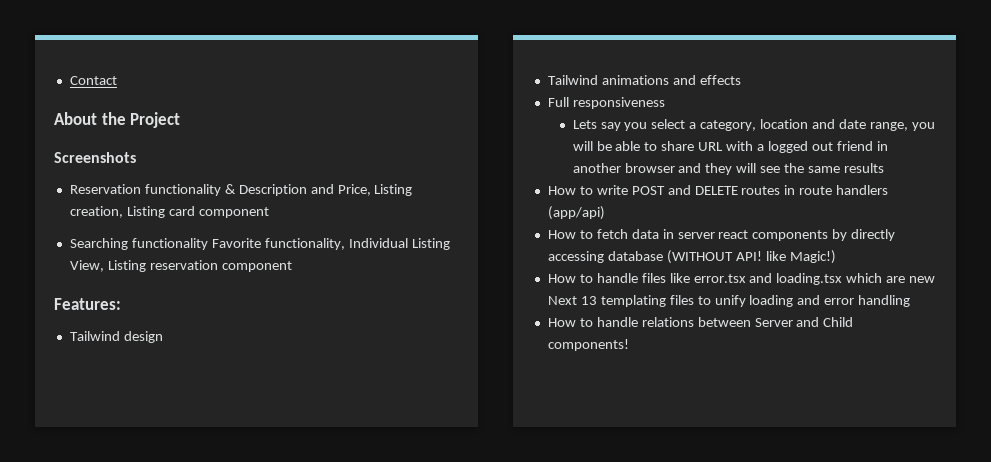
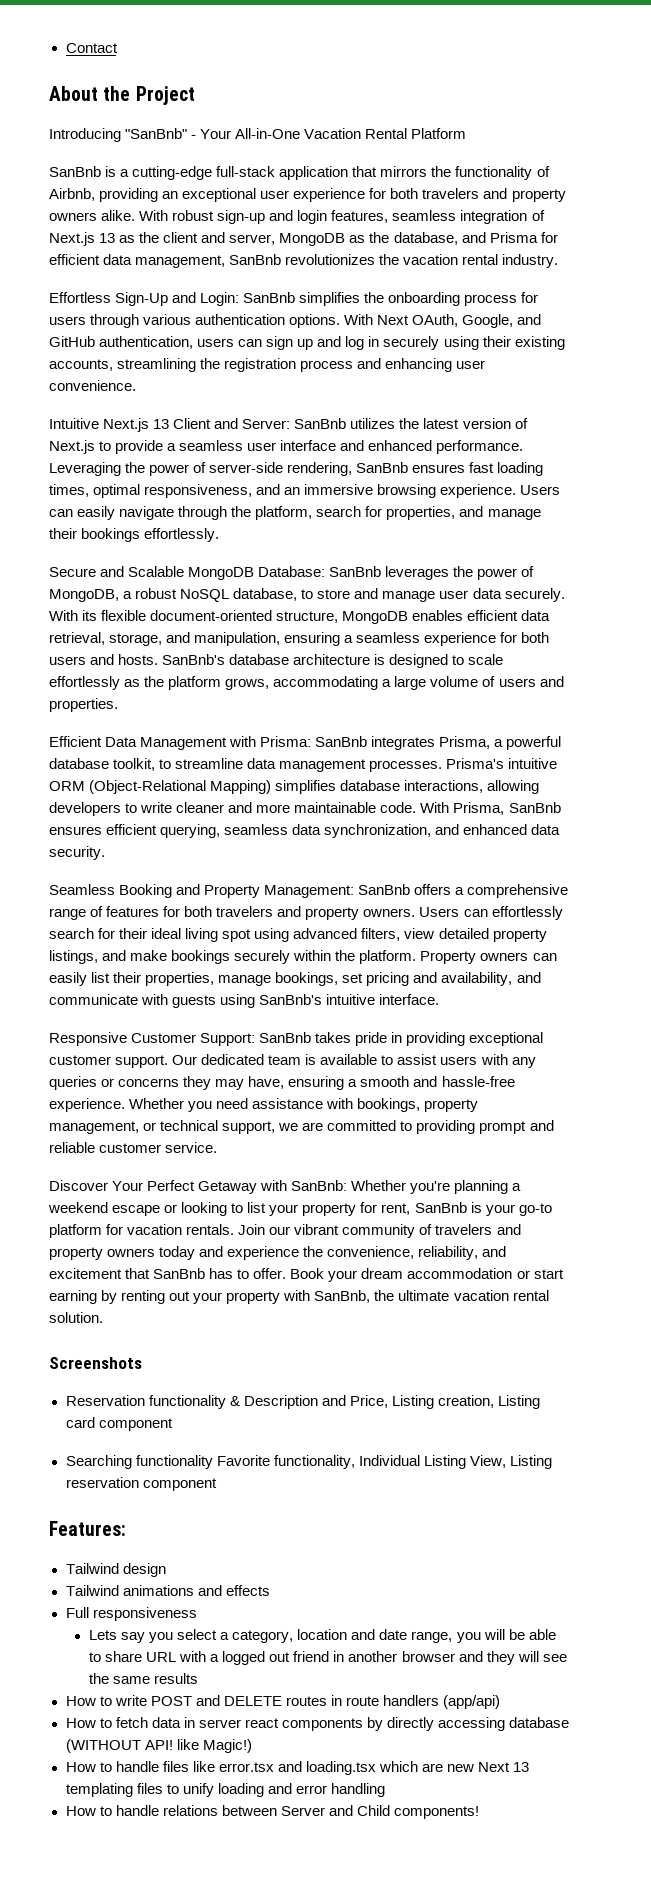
+ Introducing "SanBnb" - Your All-in-One Vacation Rental Platform
+ SanBnb is a cutting-edge full-stack application that mirrors the functionality of Airbnb, providing an exceptional user experience for both travelers and property owners alike. With robust sign-up and login features, seamless integration of Next.js 13 as the client and server, MongoDB as the database, and Prisma for efficient data management, SanBnb revolutionizes the vacation rental industry.
+ Effortless Sign-Up and Login: SanBnb simplifies the onboarding process for users through various authentication options. With Next OAuth, Google, and GitHub authentication, users can sign up and log in securely using their existing accounts, streamlining the registration process and enhancing user convenience.
+ Intuitive Next.js 13 Client and Server: SanBnb utilizes the latest version of Next.js to provide a seamless user interface and enhanced performance. Leveraging the power of server-side rendering, SanBnb ensures fast loading times, optimal responsiveness, and an immersive browsing experience. Users can easily navigate through the platform, search for properties, and manage their bookings effortlessly.
+ Secure and Scalable MongoDB Database: SanBnb leverages the power of MongoDB, a robust NoSQL database, to store and manage user data securely. With its flexible document-oriented structure, MongoDB enables efficient data retrieval, storage, and manipulation, ensuring a seamless experience for both users and hosts. SanBnb's database architecture is designed to scale effortlessly as the platform grows, accommodating a large volume of users and properties.
+ Efficient Data Management with Prisma: SanBnb integrates Prisma, a powerful database toolkit, to streamline data management processes. Prisma's intuitive ORM (Object-Relational Mapping) simplifies database interactions, allowing developers to write cleaner and more maintainable code. With Prisma, SanBnb ensures efficient querying, seamless data synchronization, and enhanced data security.
+ Seamless Booking and Property Management: SanBnb offers a comprehensive range of features for both travelers and property owners. Users can effortlessly search for their ideal living spot using advanced filters, view detailed property listings, and make bookings securely within the platform. Property owners can easily list their properties, manage bookings, set pricing and availability, and communicate with guests using SanBnb's intuitive interface.
+ Responsive Customer Support: SanBnb takes pride in providing exceptional customer support. Our dedicated team is available to assist users with any queries or concerns they may have, ensuring a smooth and hassle-free experience. Whether you need assistance with bookings, property management, or technical support, we are committed to providing prompt and reliable customer service.
+ Discover Your Perfect Getaway with SanBnb: Whether you're planning a weekend escape or looking to list your property for rent, SanBnb is your go-to platform for vacation rentals. Join our vibrant community of travelers and property owners today and experience the convenience, reliability, and excitement that SanBnb has to offer. Book your dream accommodation or start earning by renting out your property with SanBnb, the ultimate vacation rental solution.

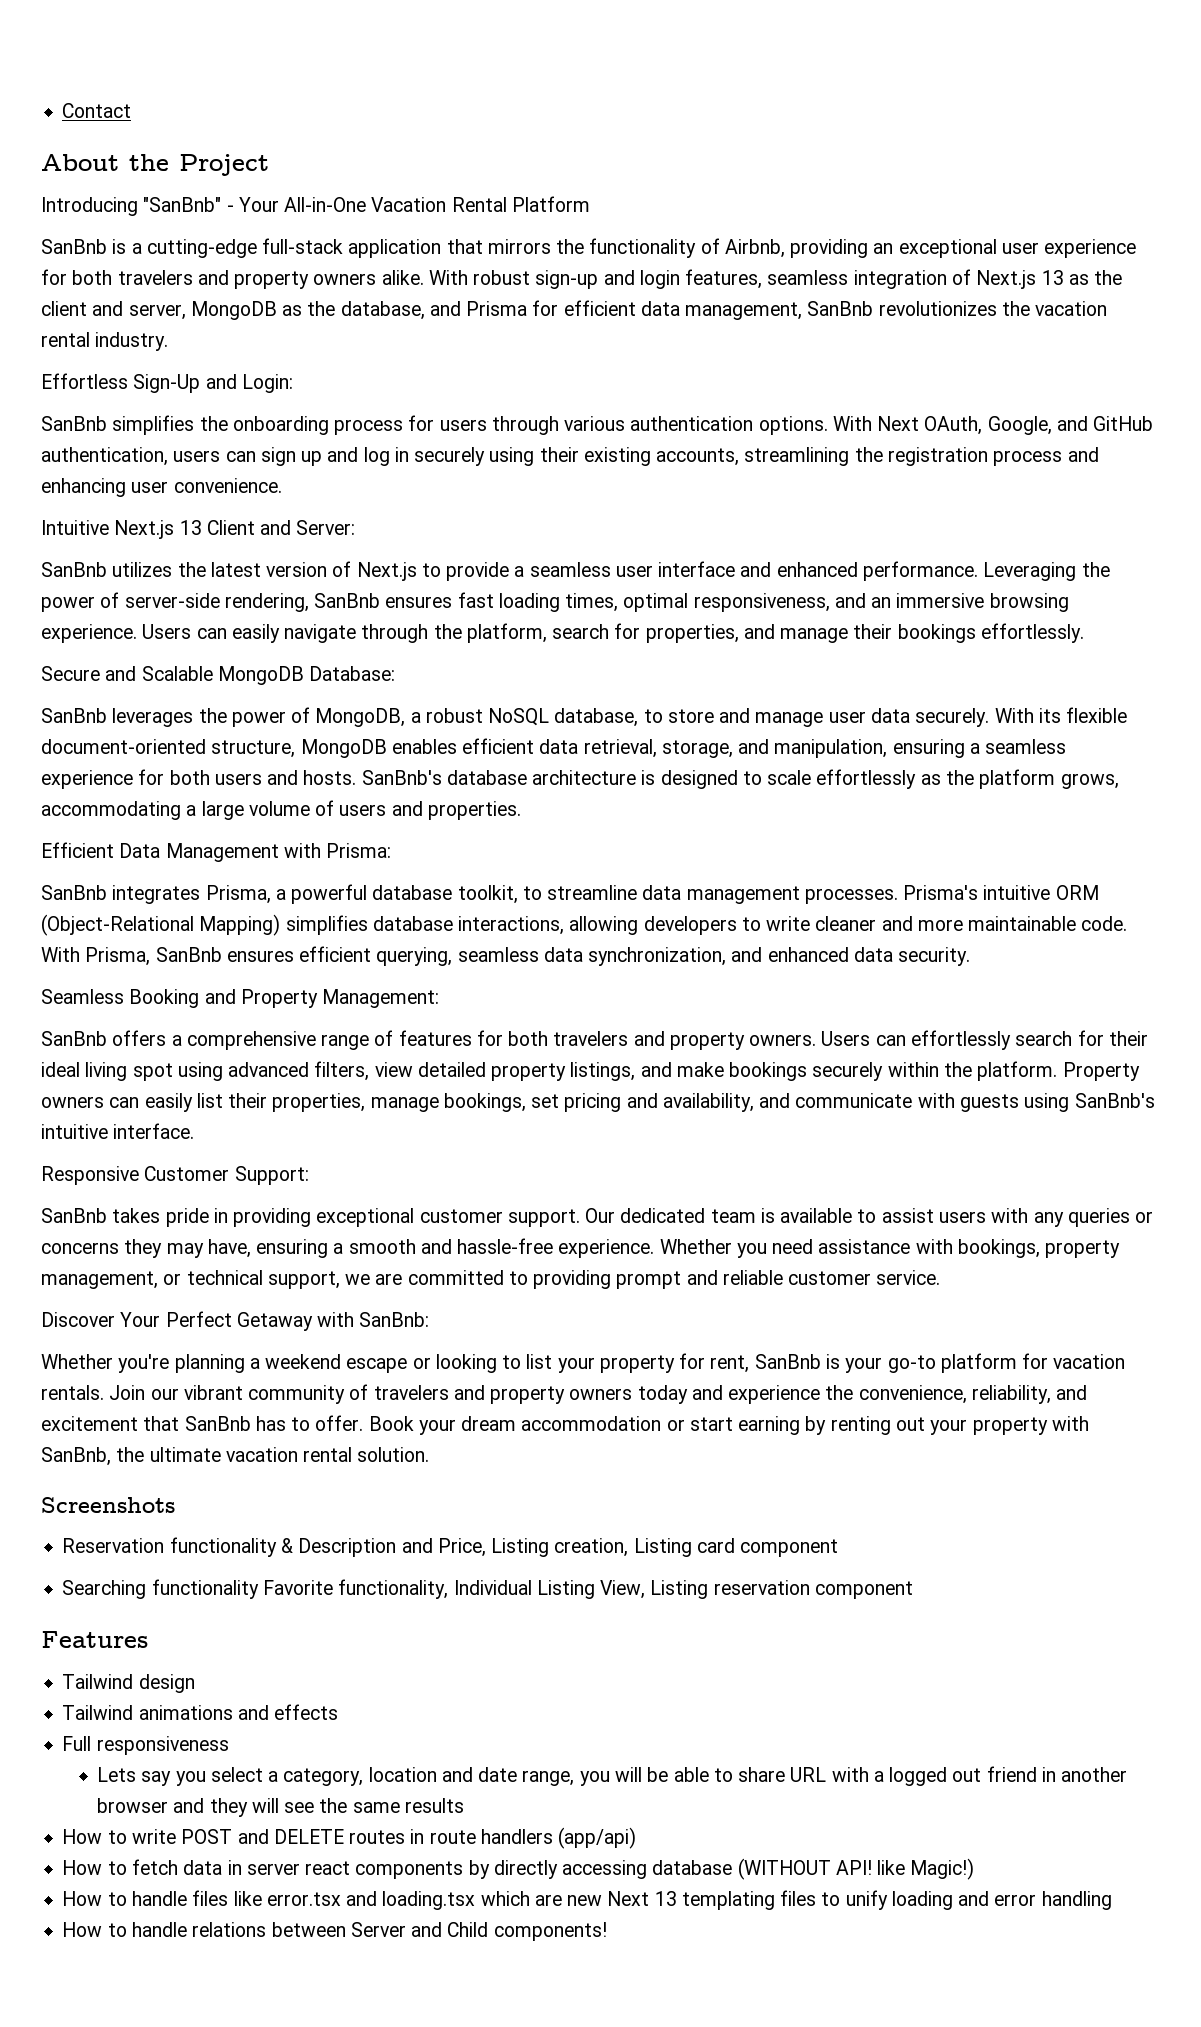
- Effortless Sign-Up and Login: SanBnb simplifies the onboarding process for users through various authentication options.
+ Effortless Sign-Up and Login:
+ SanBnb simplifies the onboarding process for users through various authentication options.
- Intuitive Next.js 13 Client and Server: SanBnb utilizes the latest version of Next.js to provide a seamless user interface and enhanced performance.
+ Intuitive Next.js 13 Client and Server:
+ SanBnb utilizes the latest version of Next.js to provide a seamless user interface and enhanced performance.
- Secure and Scalable MongoDB Database: SanBnb leverages the power of MongoDB, a robust NoSQL database, to store and manage user data securely.
+ Secure and Scalable MongoDB Database:
+ SanBnb leverages the power of MongoDB, a robust NoSQL database, to store and manage user data securely.
- Efficient Data Management with Prisma: SanBnb integrates Prisma, a powerful database toolkit, to streamline data management processes.
+ Efficient Data Management with Prisma:
+ SanBnb integrates Prisma, a powerful database toolkit, to streamline data management processes.
- Seamless Booking and Property Management: SanBnb offers a comprehensive range of features for both travelers and property owners.
+ Seamless Booking and Property Management:
+ SanBnb offers a comprehensive range of features for both travelers and property owners.
- Responsive Customer Support: SanBnb takes pride in providing exceptional customer support.
+ Responsive Customer Support:
+ SanBnb takes pride in providing exceptional customer support.
- Discover Your Perfect Getaway with SanBnb: Whether you're planning a weekend escape or looking to list your property for rent, SanBnb is your go-to platform for vacation rentals.
+ Discover Your Perfect Getaway with SanBnb:
+ Whether you're planning a weekend escape or looking to list your property for rent, SanBnb is your go-to platform for vacation rentals.
- Features:
+ Features

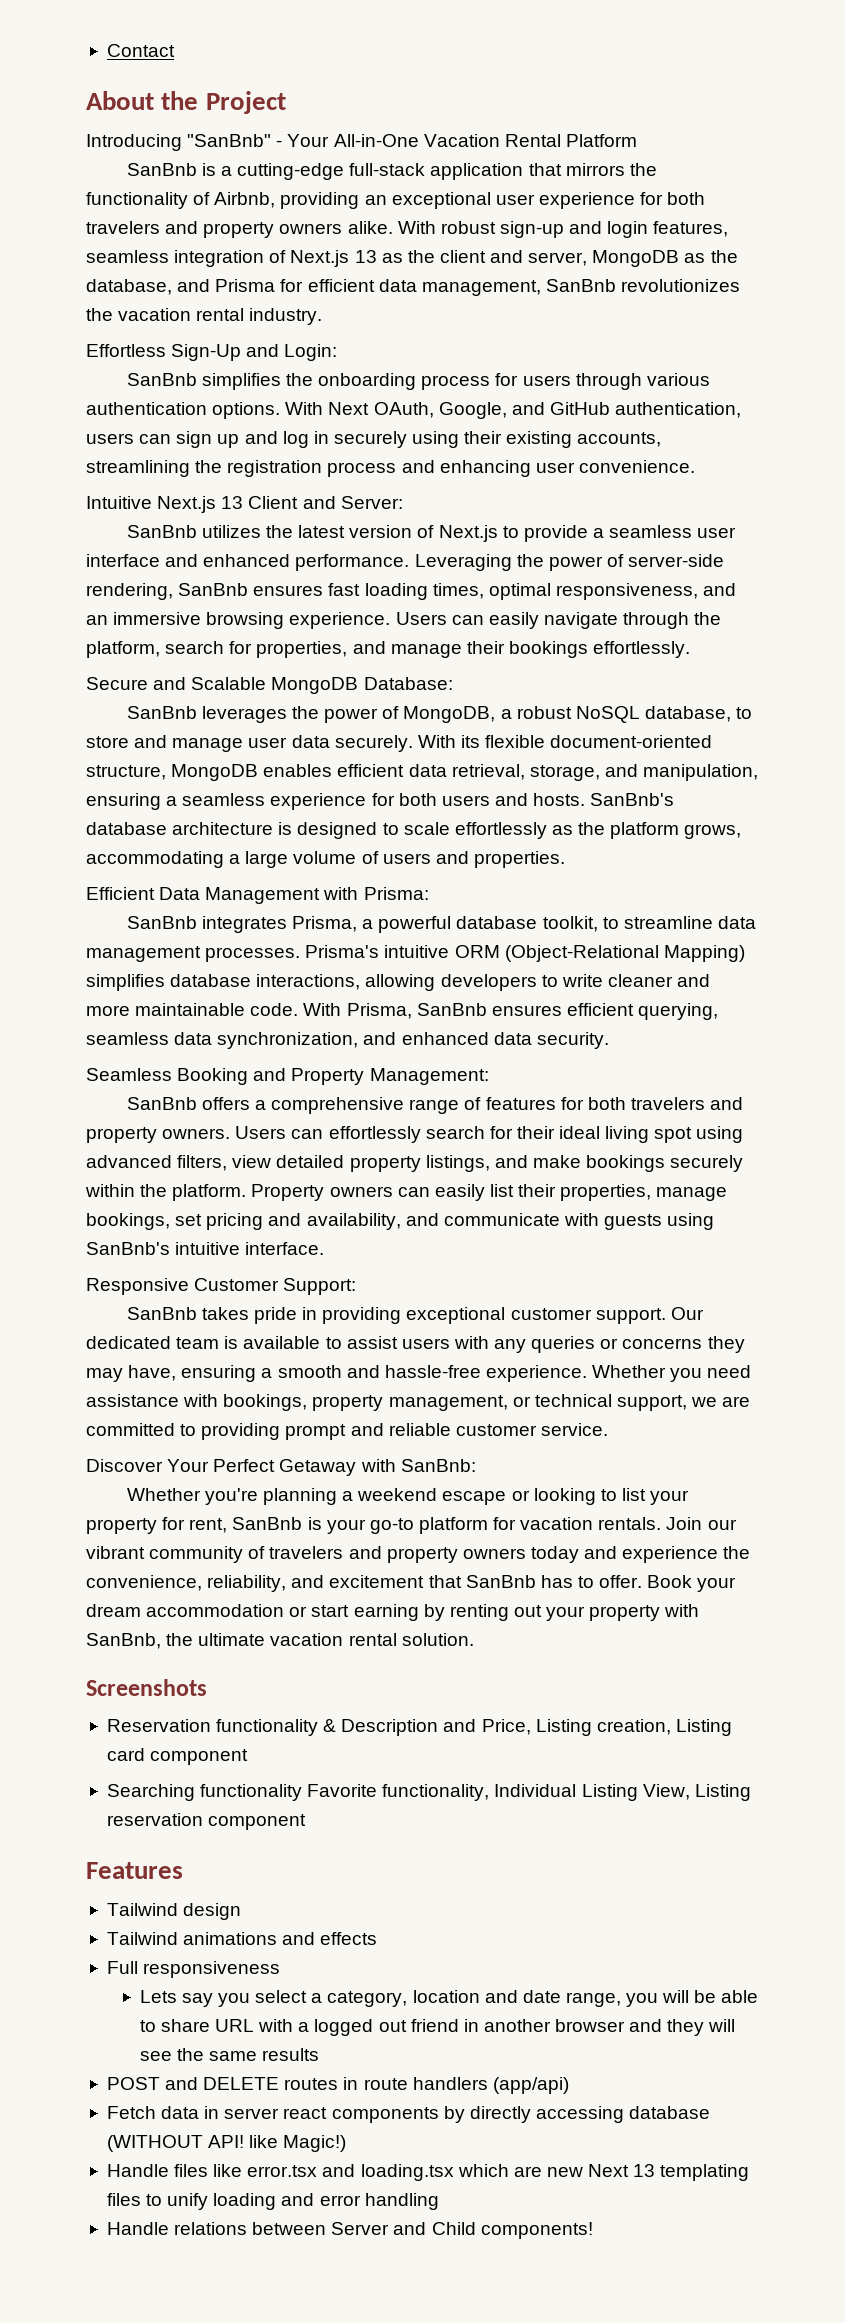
- How to write POST and DELETE routes in route handlers (app/api)
+ POST and DELETE routes in route handlers (app/api)
- How to fetch data in server react components by directly accessing database (WITHOUT API! like Magic!)
+ Fetch data in server react components by directly accessing database (WITHOUT API! like Magic!)
- How to handle files like error.tsx and loading.tsx which are new Next 13 templating files to unify loading and error handling
+ Handle files like error.tsx and loading.tsx which are new Next 13 templating files to unify loading and error handling
- How to handle relations between Server and Child components!
+ Handle relations between Server and Child components!

